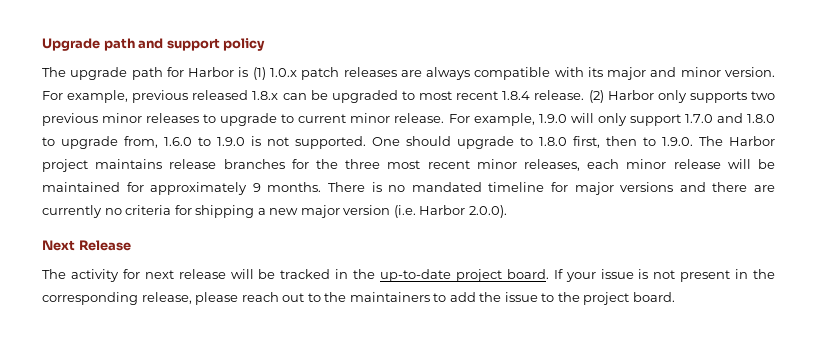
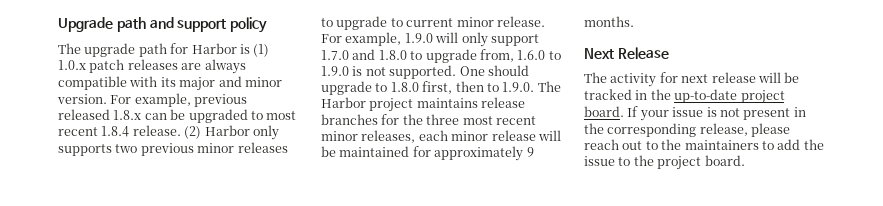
- There is no mandated timeline for major versions and there are currently no criteria for shipping a new major version (i.e. Harbor 2.0.0).

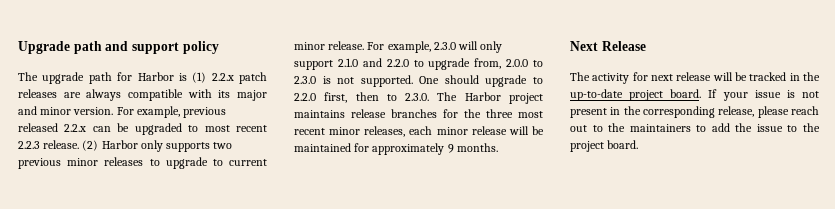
- The upgrade path for Harbor is (1) 1.0.x patch releases are always compatible with its major and minor version.
+ The upgrade path for Harbor is (1) 2.2.x patch releases are always compatible with its major and minor version.
- For example, previous released 1.8.x can be upgraded to most recent 1.8.4 release.
+ For example, previous released 2.2.x can be upgraded to most recent 2.2.3 release.
- For example, 1.9.0 will only support 1.7.0 and 1.8.0 to upgrade from, 1.6.0 to 1.9.0 is not supported.
+ For example, 2.3.0 will only support 2.1.0 and 2.2.0 to upgrade from, 2.0.0 to 2.3.0 is not supported.
- One should upgrade to 1.8.0 first, then to 1.9.0. The Harbor project maintains release branches for the three most recent minor releases, each minor release will be maintained for approximately 9 months.
+ One should upgrade to 2.2.0 first, then to 2.3.0. The Harbor project maintains release branches for the three most recent minor releases, each minor release will be maintained for approximately 9 months.

